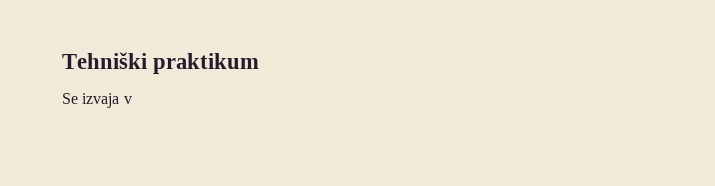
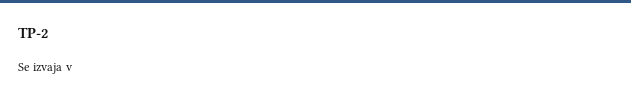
- Tehniški praktikum
+ TP-2

